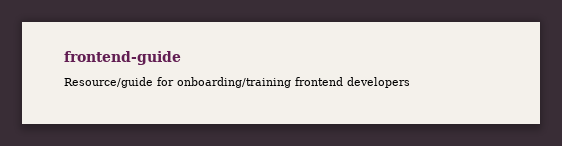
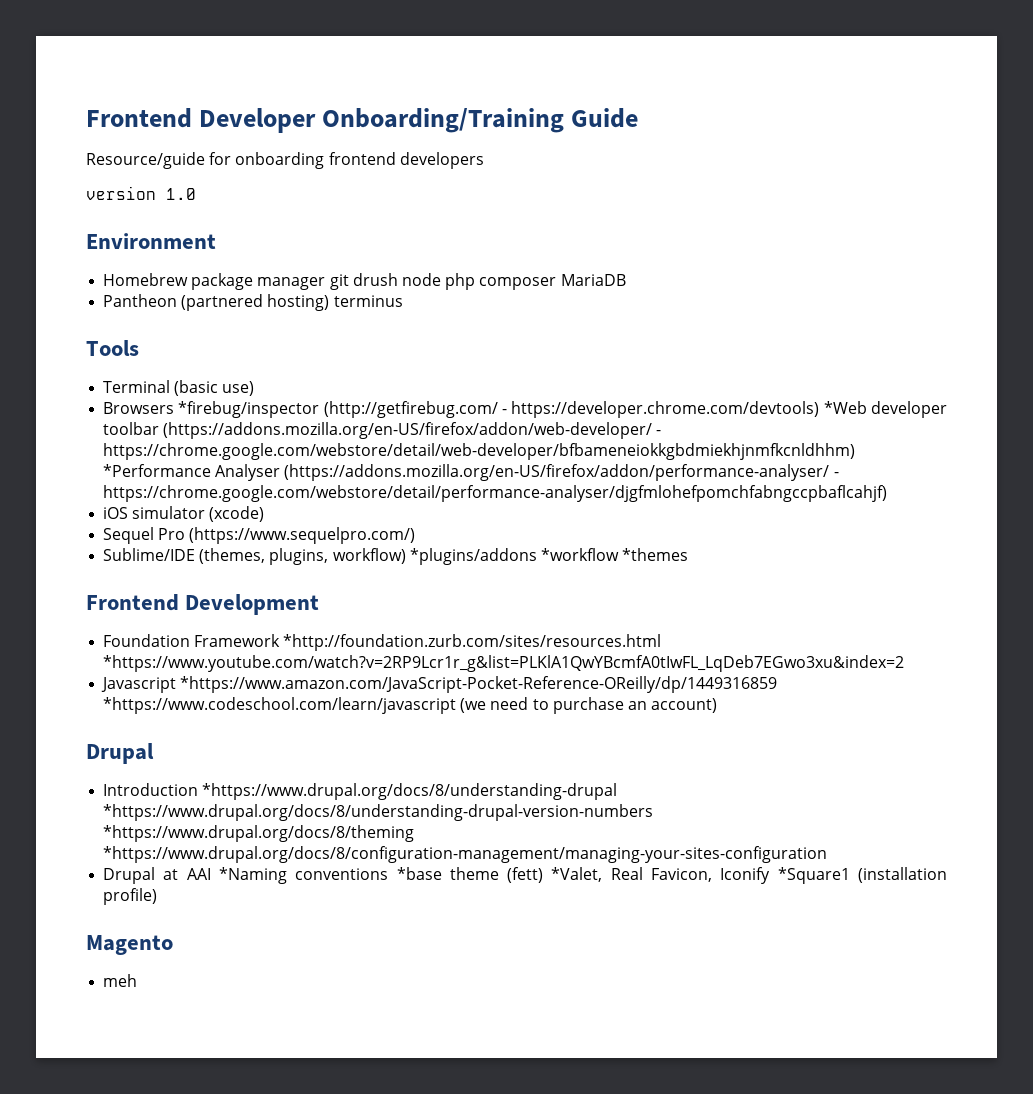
- frontend-guide
+ Frontend Developer Onboarding/Training Guide
- Resource/guide for onboarding/training frontend developers
+ Resource/guide for onboarding frontend developers
+ version 1.0
+ Environment
+ Homebrew package manager git drush node php composer MariaDB
+ Pantheon (partnered hosting) terminus
+ Tools
+ Terminal (basic use)
+ Browsers *firebug/inspector (http://getfirebug.com/ - https://developer.chrome.com/devtools) *Web developer toolbar (https://addons.mozilla.org/en-US/firefox/addon/web-developer/ - https://chrome.google.com/webstore/detail/web-developer/bfbameneiokkgbdmiekhjnmfkcnldhhm) *Performance Analyser (https://addons.mozilla.org/en-US/firefox/addon/performance-analyser/ - https://chrome.google.com/webstore/detail/performance-analyser/djgfmlohefpomchfabngccpbaflcahjf)
+ iOS simulator (xcode)
+ Sequel Pro (https://www.sequelpro.com/)
+ Sublime/IDE (themes, plugins, workflow) *plugins/addons *workflow *themes
+ Frontend Development
+ Foundation Framework *http://foundation.zurb.com/sites/resources.html *https://www.youtube.com/watch?v=2RP9Lcr1r_g&list=PLKlA1QwYBcmfA0tIwFL_LqDeb7EGwo3xu&index=2
+ Javascript *https://www.amazon.com/JavaScript-Pocket-Reference-OReilly/dp/1449316859 *https://www.codeschool.com/learn/javascript (we need to purchase an account)
+ Drupal
+ Introduction *https://www.drupal.org/docs/8/understanding-drupal *https://www.drupal.org/docs/8/understanding-drupal-version-numbers *https://www.drupal.org/docs/8/theming *https://www.drupal.org/docs/8/configuration-management/managing-your-sites-configuration
+ Drupal at AAI *Naming conventions *base theme (fett) *Valet, Real Favicon, Iconify *Square1 (installation profile)
+ Magento
+ meh

